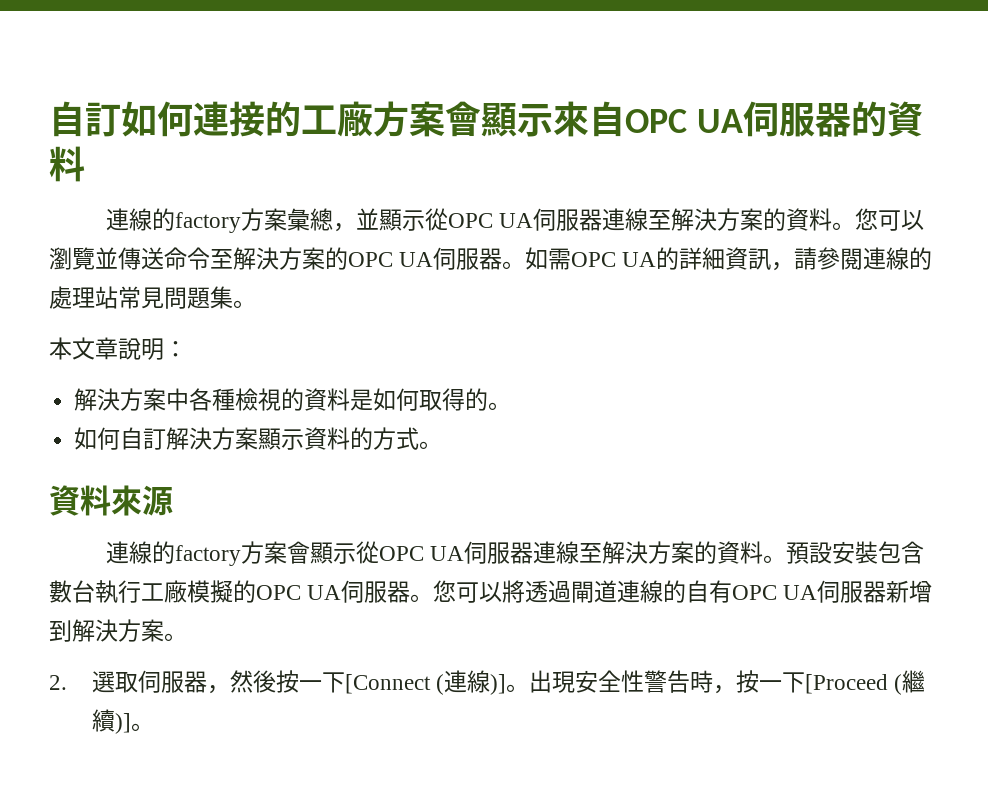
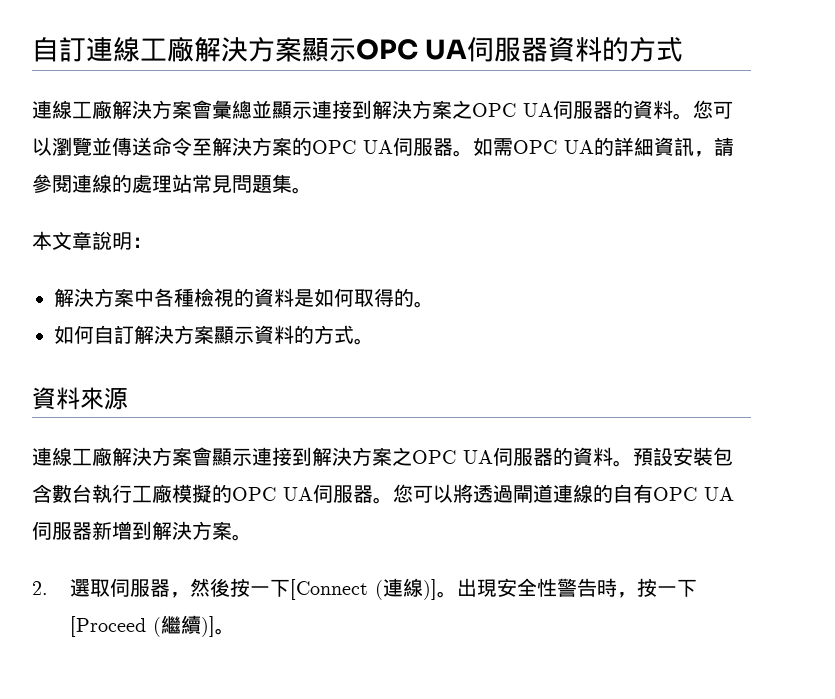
- 自訂如何連接的工廠方案會顯示來自OPC UA伺服器的資料
- 連線的factory方案彙總，並顯示從OPC UA伺服器連線至解決方案的資料。
+ 自訂連線工廠解決方案顯示OPC UA伺服器資料的方式
+ 連線工廠解決方案會彙總並顯示連接到解決方案之OPC UA伺服器的資料。
- 連線的factory方案會顯示從OPC UA伺服器連線至解決方案的資料。
+ 連線工廠解決方案會顯示連接到解決方案之OPC UA伺服器的資料。

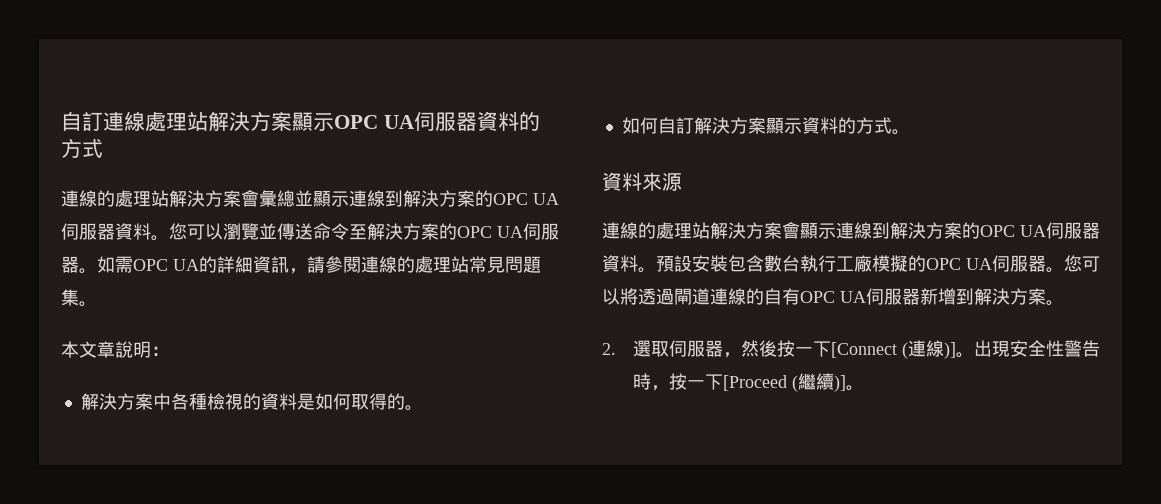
- 自訂連線工廠解決方案顯示OPC UA伺服器資料的方式
+ 自訂連線處理站解決方案顯示OPC UA伺服器資料的方式
- 連線工廠解決方案會彙總並顯示連接到解決方案之OPC UA伺服器的資料。
+ 連線的處理站解決方案會彙總並顯示連線到解決方案的OPC UA伺服器資料。
- 連線工廠解決方案會顯示連接到解決方案之OPC UA伺服器的資料。
+ 連線的處理站解決方案會顯示連線到解決方案的OPC UA伺服器資料。

